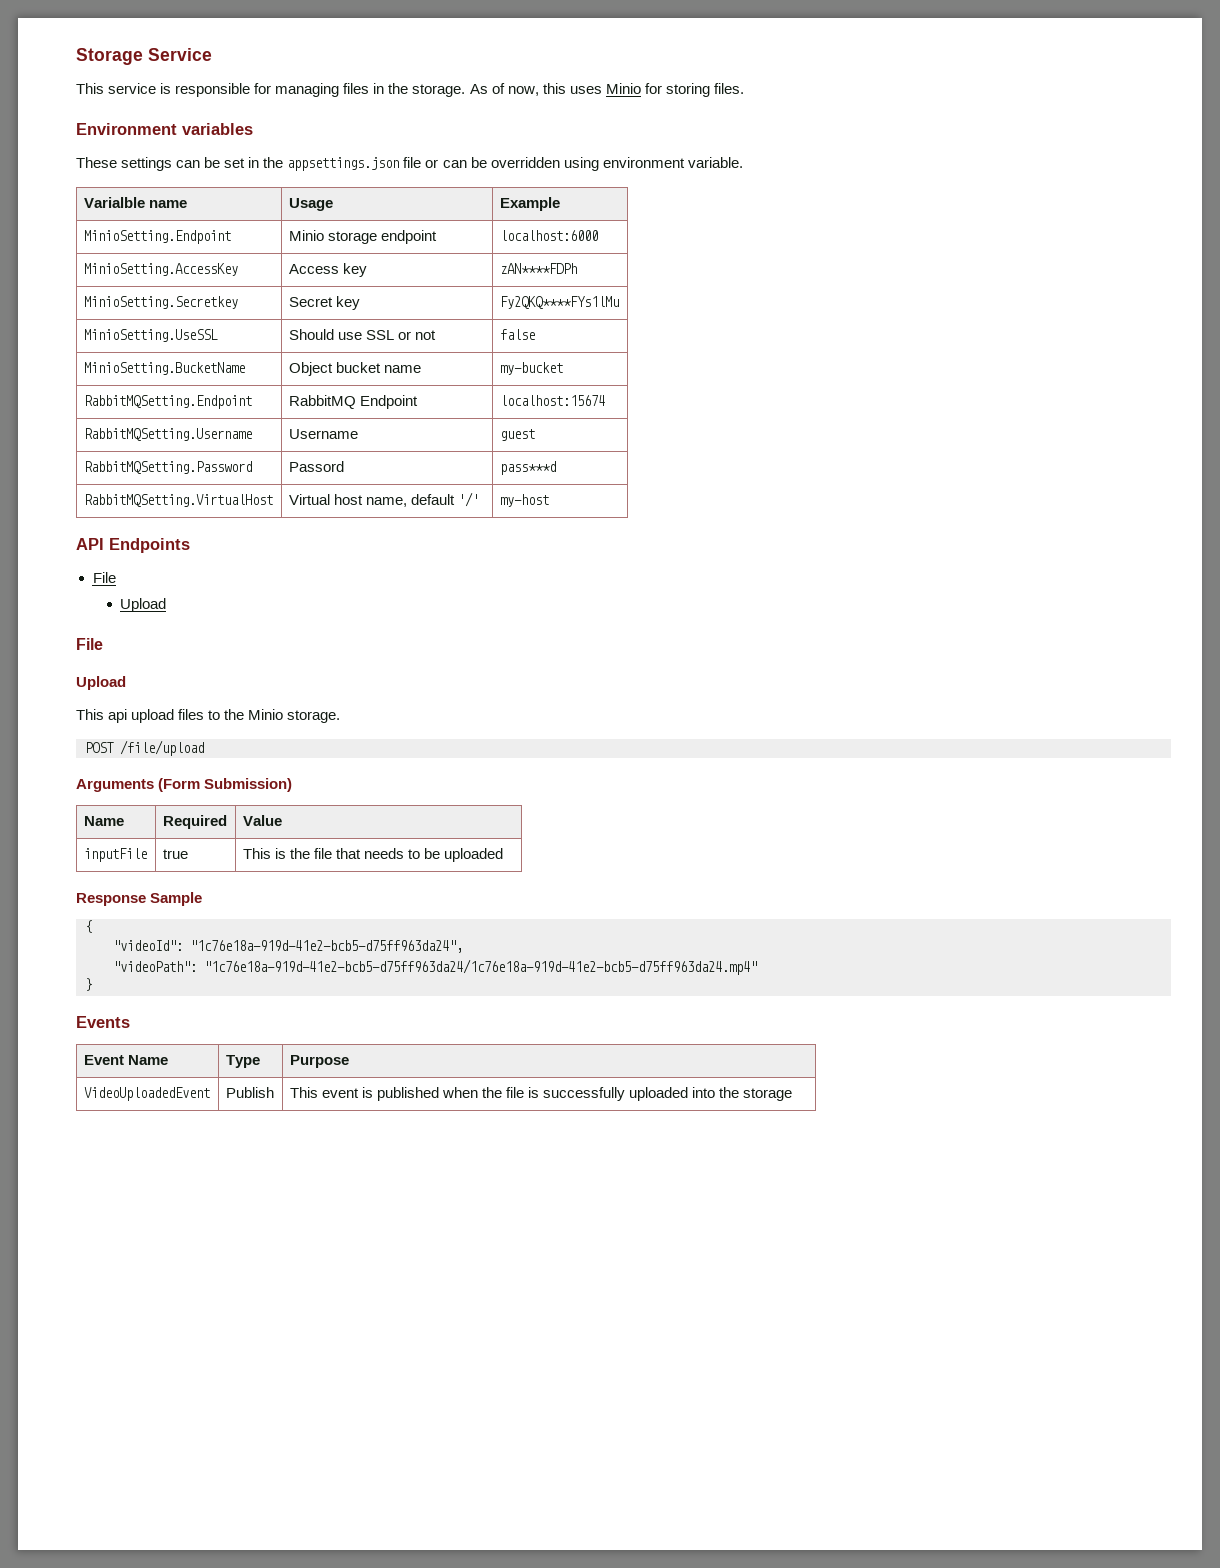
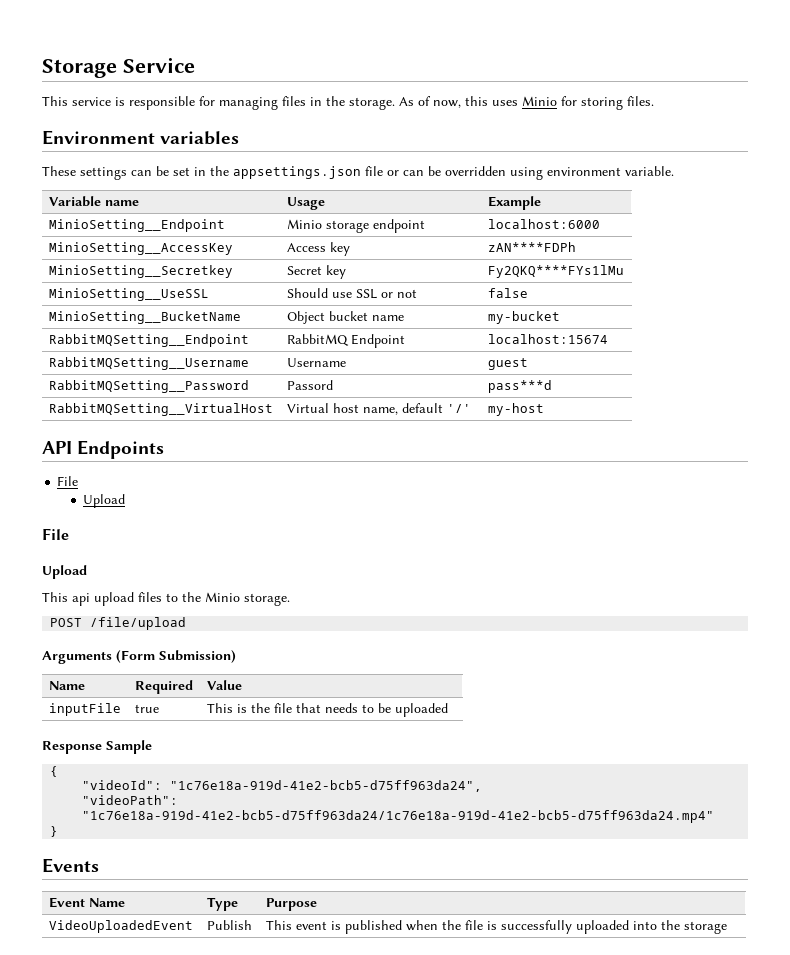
- Varialble name | Usage | Example
+ Variable name | Usage | Example
- MinioSetting.Endpoint | Minio storage endpoint | localhost:6000
+ MinioSetting__Endpoint | Minio storage endpoint | localhost:6000
- MinioSetting.AccessKey | Access key | zAN****FDPh
+ MinioSetting__AccessKey | Access key | zAN****FDPh
- MinioSetting.Secretkey | Secret key | Fy2QKQ****FYs1lMu
+ MinioSetting__Secretkey | Secret key | Fy2QKQ****FYs1lMu
- MinioSetting.UseSSL | Should use SSL or not | false
+ MinioSetting__UseSSL | Should use SSL or not | false
- MinioSetting.BucketName | Object bucket name | my-bucket
+ MinioSetting__BucketName | Object bucket name | my-bucket
- RabbitMQSetting.Endpoint | RabbitMQ Endpoint | localhost:15674
+ RabbitMQSetting__Endpoint | RabbitMQ Endpoint | localhost:15674
- RabbitMQSetting.Username | Username | guest
+ RabbitMQSetting__Username | Username | guest
- RabbitMQSetting.Password | Passord | pass***d
+ RabbitMQSetting__Password | Passord | pass***d
- RabbitMQSetting.VirtualHost | Virtual host name, default '/' | my-host
+ RabbitMQSetting__VirtualHost | Virtual host name, default '/' | my-host

